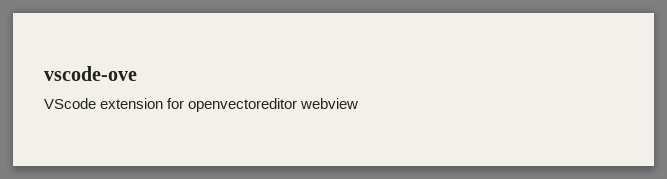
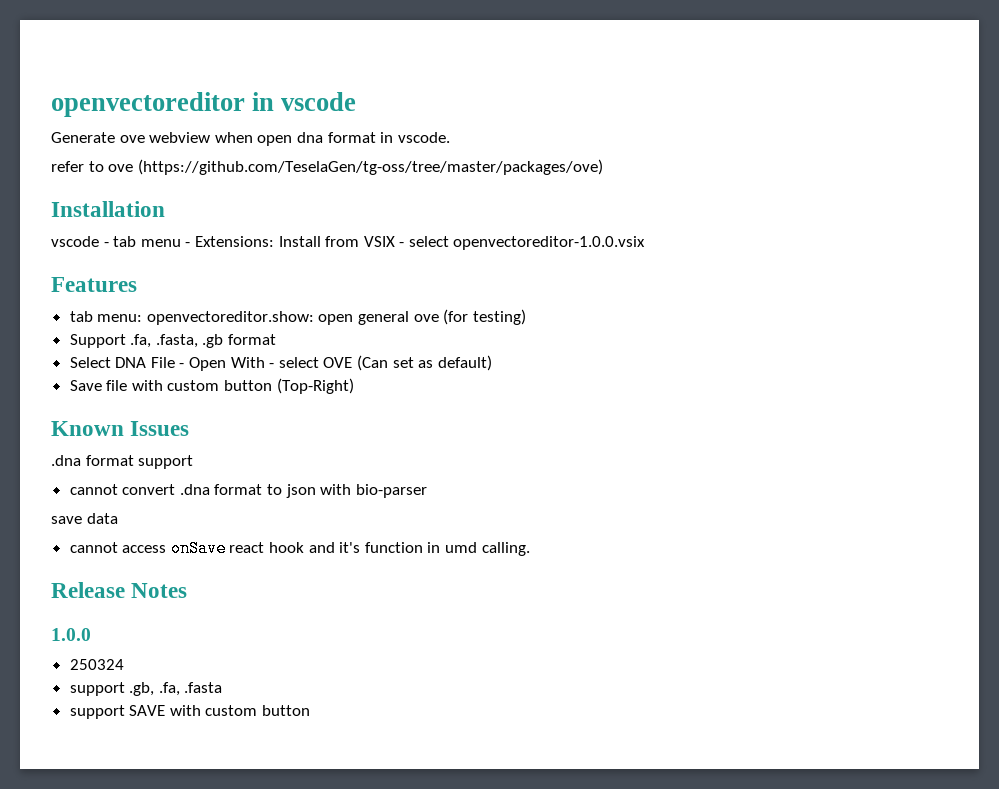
- vscode-ove
- VScode extension for openvectoreditor webview
+ openvectoreditor in vscode
+ Generate ove webview when open dna format in vscode.
+ refer to ove (https://github.com/TeselaGen/tg-oss/tree/master/packages/ove)
+ Installation
+ vscode - tab menu - Extensions: Install from VSIX - select openvectoreditor-1.0.0.vsix
+ Features
+ tab menu: openvectoreditor.show: open general ove (for testing)
+ Support .fa, .fasta, .gb format
+ Select DNA File - Open With - select OVE (Can set as default)
+ Save file with custom button (Top-Right)
+ Known Issues
+ .dna format support
+ cannot convert .dna format to json with bio-parser
+ save data
+ cannot access onSave react hook and it's function in umd calling.
+ Release Notes
+ 1.0.0
+ 250324
+ support .gb, .fa, .fasta
+ support SAVE with custom button

